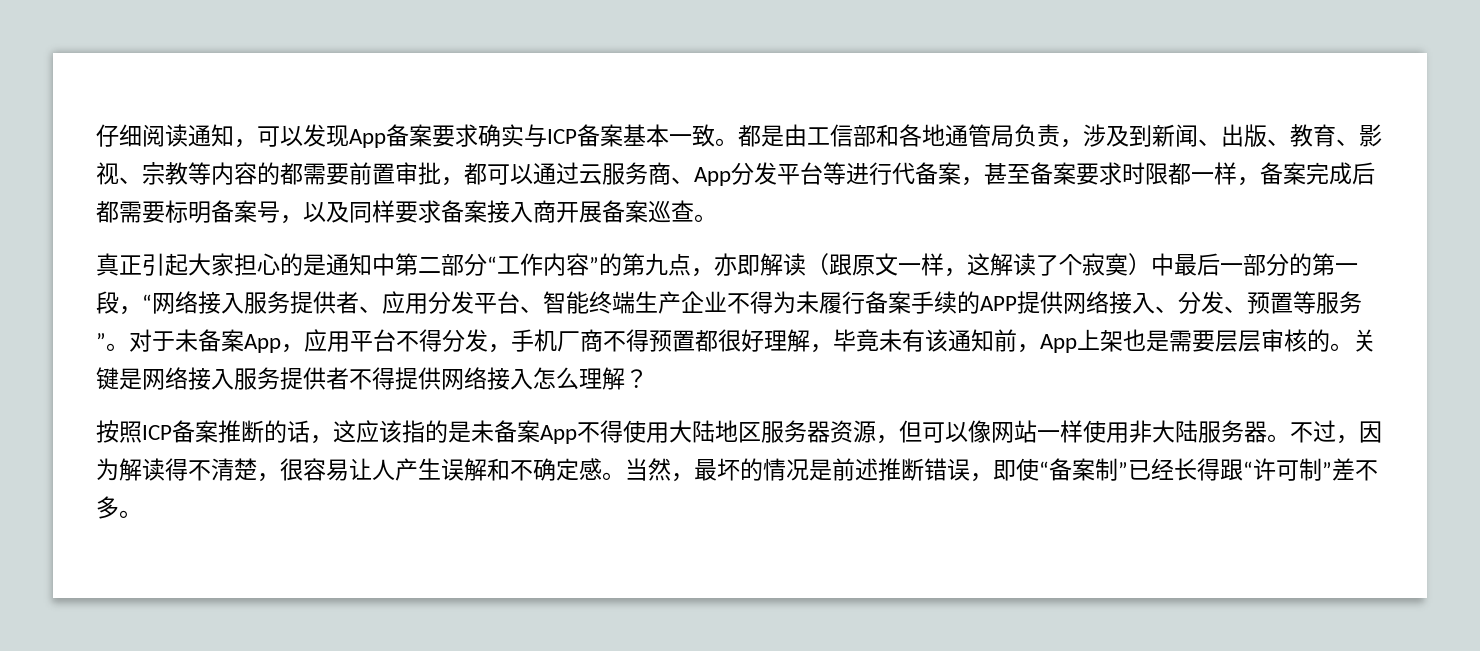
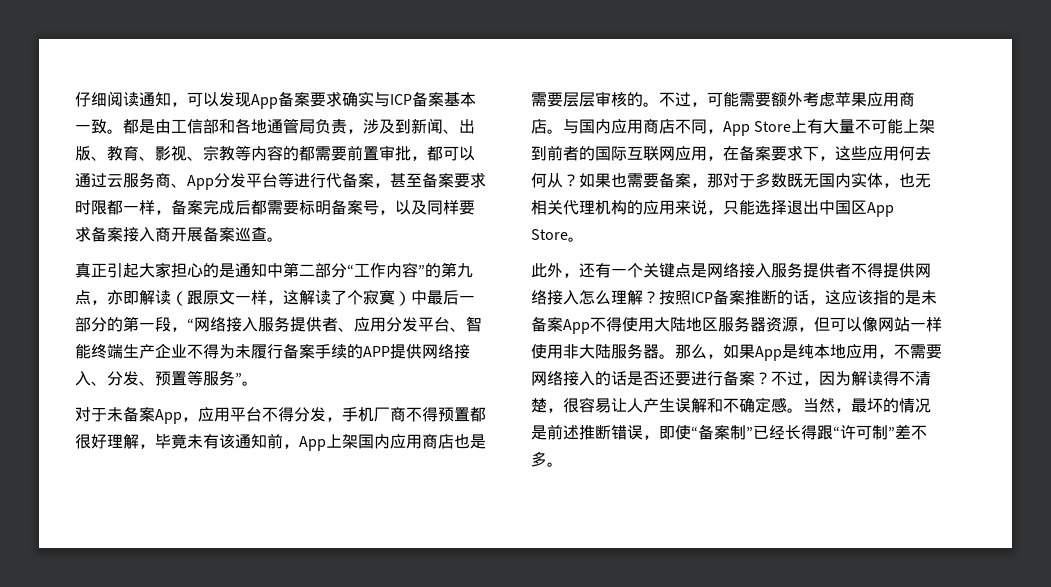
- 真正引起大家担心的是通知中第二部分“工作内容”的第九点，亦即解读（跟原文一样，这解读了个寂寞）中最后一部分的第一段，“网络接入服务提供者、应用分发平台、智能终端生产企业不得为未履行备案手续的APP提供网络接入、分发、预置等服务”。对于未备案App，应用平台不得分发，手机厂商不得预置都很好理解，毕竟未有该通知前，App上架也是需要层层审核的。
+ 真正引起大家担心的是通知中第二部分“工作内容”的第九点，亦即解读（跟原文一样，这解读了个寂寞）中最后一部分的第一段，“网络接入服务提供者、应用分发平台、智能终端生产企业不得为未履行备案手续的APP提供网络接入、分发、预置等服务”。
+ 对于未备案App，应用平台不得分发，手机厂商不得预置都很好理解，毕竟未有该通知前，App上架国内应用商店也是需要层层审核的。
- 关键是网络接入服务提供者不得提供网络接入怎么理解？
- 按照ICP备案推断的话，这应该指的是未备案App不得使用大陆地区服务器资源，但可以像网站一样使用非大陆服务器。
+ 不过，可能需要额外考虑苹果应用商店。与国内应用商店不同，App Store上有大量不可能上架到前者的国际互联网应用，在备案要求下，这些应用何去何从？如果也需要备案，那对于多数既无国内实体，也无相关代理机构的应用来说，只能选择退出中国区App Store。
+ 此外，还有一个关键点是网络接入服务提供者不得提供网络接入怎么理解？按照ICP备案推断的话，这应该指的是未备案App不得使用大陆地区服务器资源，但可以像网站一样使用非大陆服务器。
+ 那么，如果App是纯本地应用，不需要网络接入的话是否还要进行备案？

